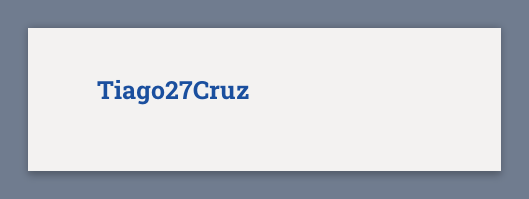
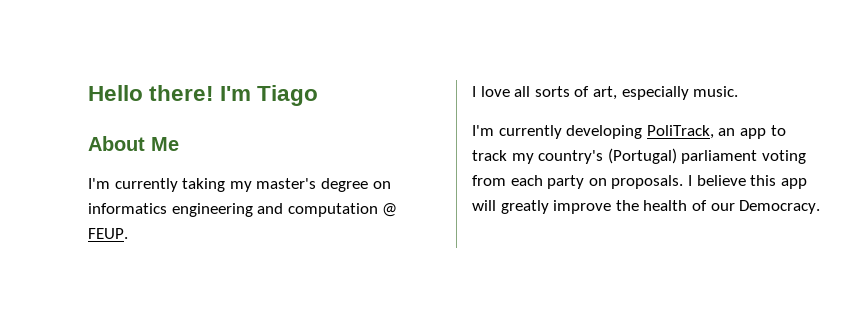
- Tiago27Cruz
+ Hello there! I'm Tiago
+ About Me
+ I'm currently taking my master's degree on informatics engineering and computation @ FEUP.
+ I love all sorts of art, especially music.
+ I'm currently developing PoliTrack, an app to track my country's (Portugal) parliament voting from each party on proposals. I believe this app will greatly improve the health of our Democracy.

